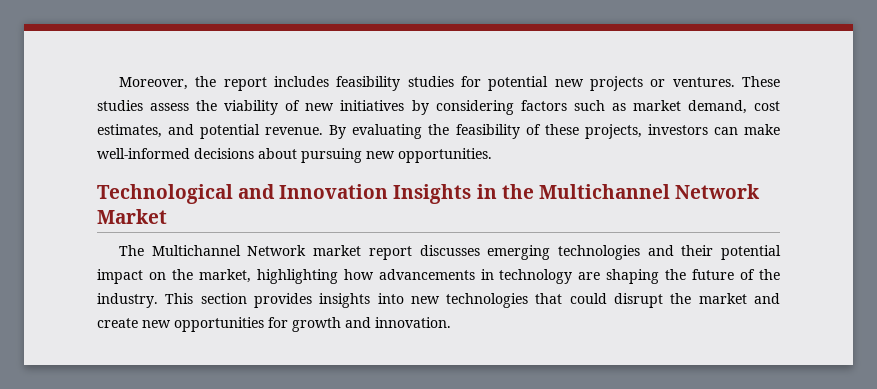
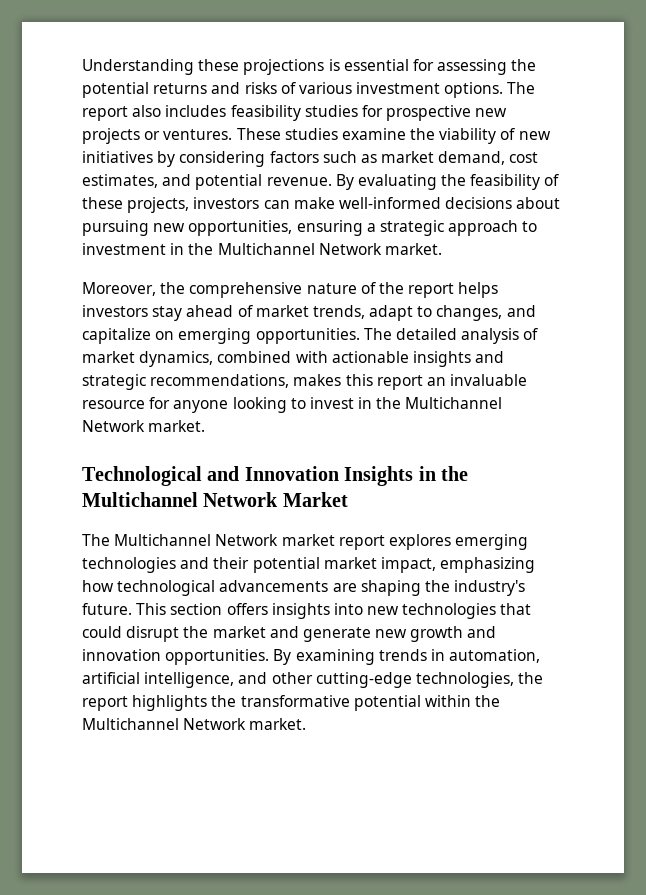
- Moreover, the report includes feasibility studies for potential new projects or ventures.
+ Understanding these projections is essential for assessing the potential returns and risks of various investment options. The report also includes feasibility studies for prospective new projects or ventures.
- These studies assess the viability of new initiatives by considering factors such as market demand, cost estimates, and potential revenue.
+ These studies examine the viability of new initiatives by considering factors such as market demand, cost estimates, and potential revenue.
- By evaluating the feasibility of these projects, investors can make well-informed decisions about pursuing new opportunities.
+ By evaluating the feasibility of these projects, investors can make well-informed decisions about pursuing new opportunities, ensuring a strategic approach to investment in the Multichannel Network market.
+ Moreover, the comprehensive nature of the report helps investors stay ahead of market trends, adapt to changes, and capitalize on emerging opportunities. The detailed analysis of market dynamics, combined with actionable insights and strategic recommendations, makes this report an invaluable resource for anyone looking to invest in the Multichannel Network market.
- The Multichannel Network market report discusses emerging technologies and their potential impact on the market, highlighting how advancements in technology are shaping the future of the industry.
+ The Multichannel Network market report explores emerging technologies and their potential market impact, emphasizing how technological advancements are shaping the industry's future.
- This section provides insights into new technologies that could disrupt the market and create new opportunities for growth and innovation.
+ This section offers insights into new technologies that could disrupt the market and generate new growth and innovation opportunities. By examining trends in automation, artificial intelligence, and other cutting-edge technologies, the report highlights the transformative potential within the Multichannel Network market.

